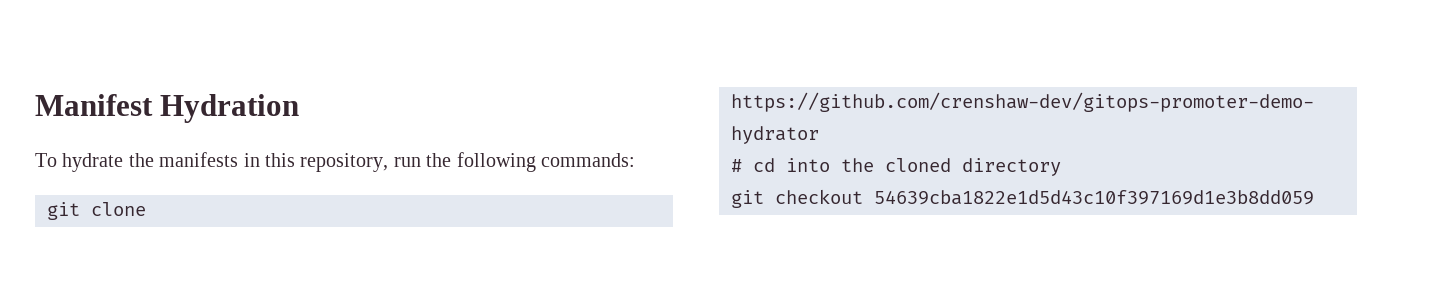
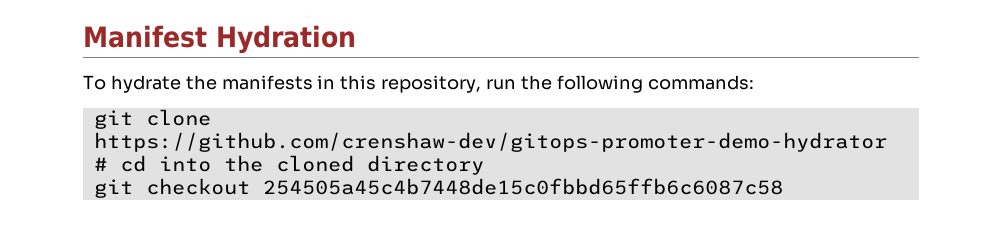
- git checkout 54639cba1822e1d5d43c10f397169d1e3b8dd059
+ git checkout 254505a45c4b7448de15c0fbbd65ffb6c6087c58

